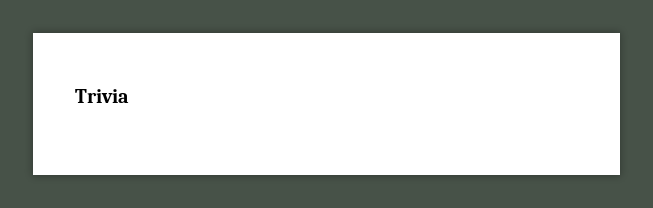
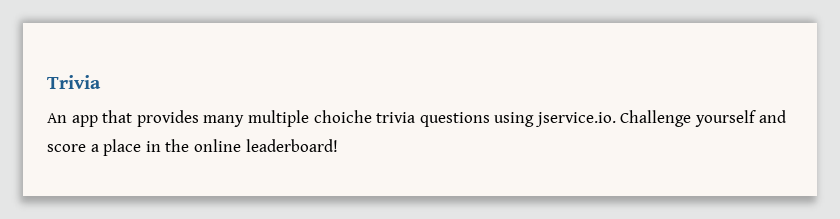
+ An app that provides many multiple choiche trivia questions using jservice.io. Challenge yourself and score a place in the online leaderboard!

